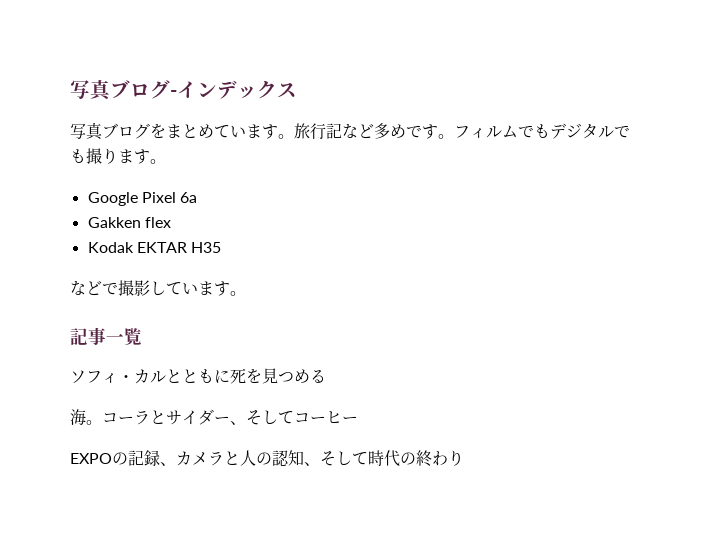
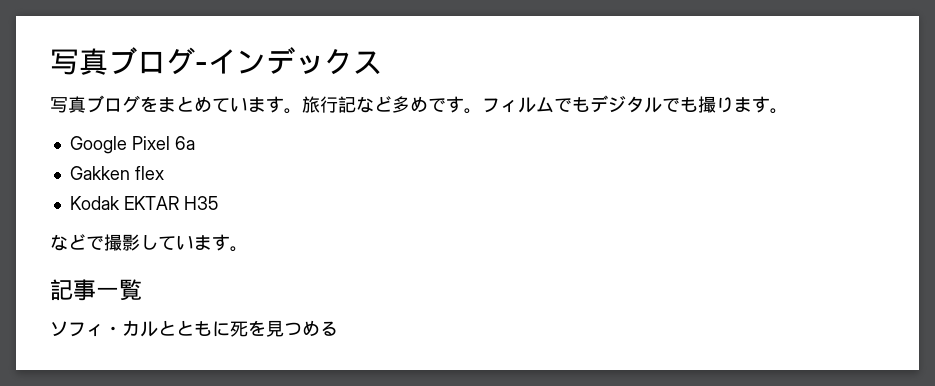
- 海。コーラとサイダー、そしてコーヒー
- EXPOの記録、カメラと人の認知、そして時代の終わり

